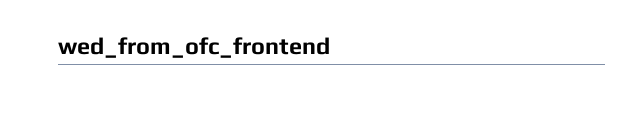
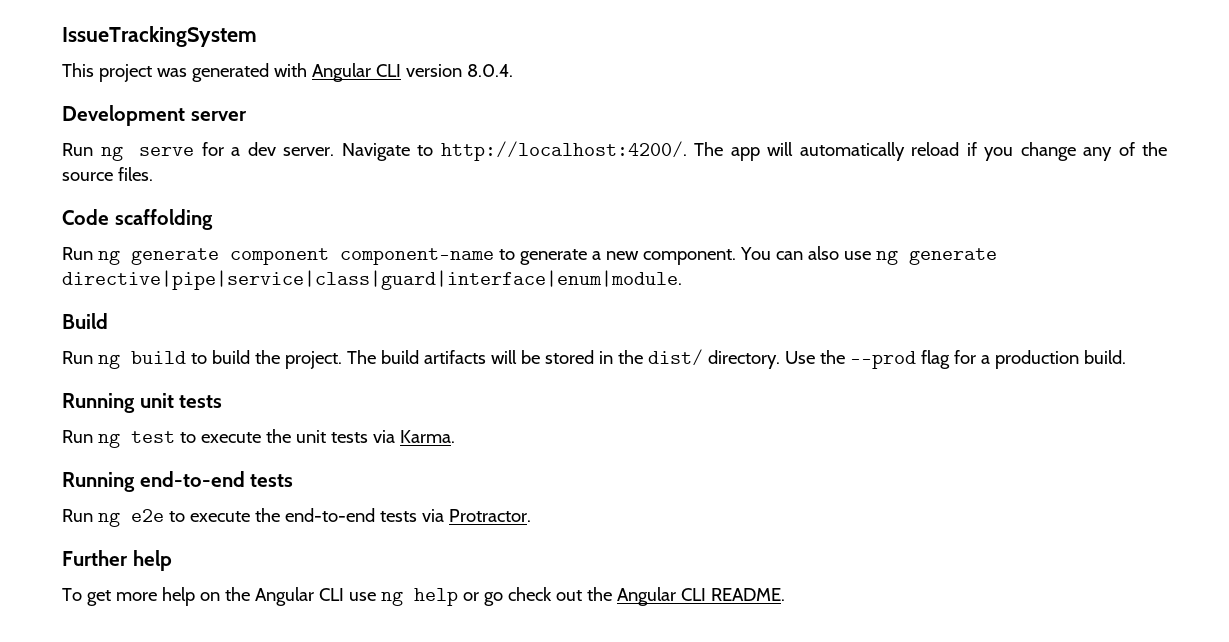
- wed_from_ofc_frontend
+ IssueTrackingSystem
+ This project was generated with Angular CLI version 8.0.4.
+ Development server
+ Run ng serve for a dev server. Navigate to http://localhost:4200/. The app will automatically reload if you change any of the source files.
+ Code scaffolding
+ Run ng generate component component-name to generate a new component. You can also use ng generate directive|pipe|service|class|guard|interface|enum|module.
+ Build
+ Run ng build to build the project. The build artifacts will be stored in the dist/ directory. Use the --prod flag for a production build.
+ Running unit tests
+ Run ng test to execute the unit tests via Karma.
+ Running end-to-end tests
+ Run ng e2e to execute the end-to-end tests via Protractor.
+ Further help
+ To get more help on the Angular CLI use ng help or go check out the Angular CLI README.

